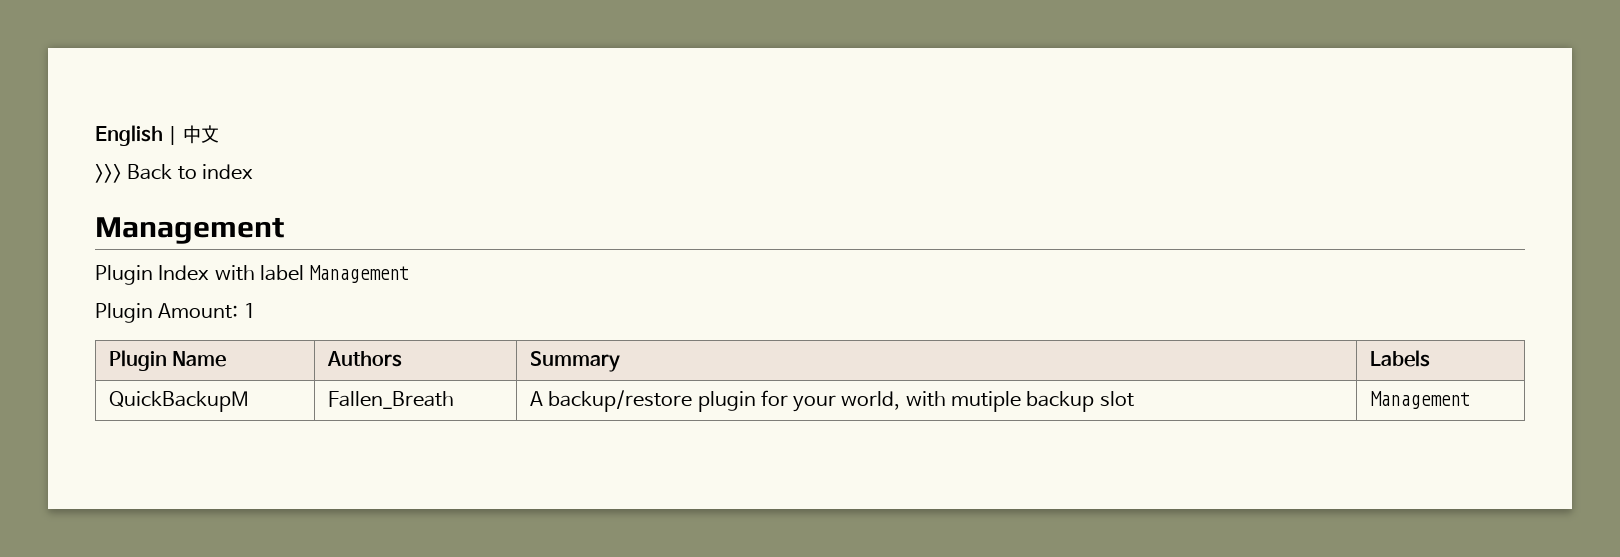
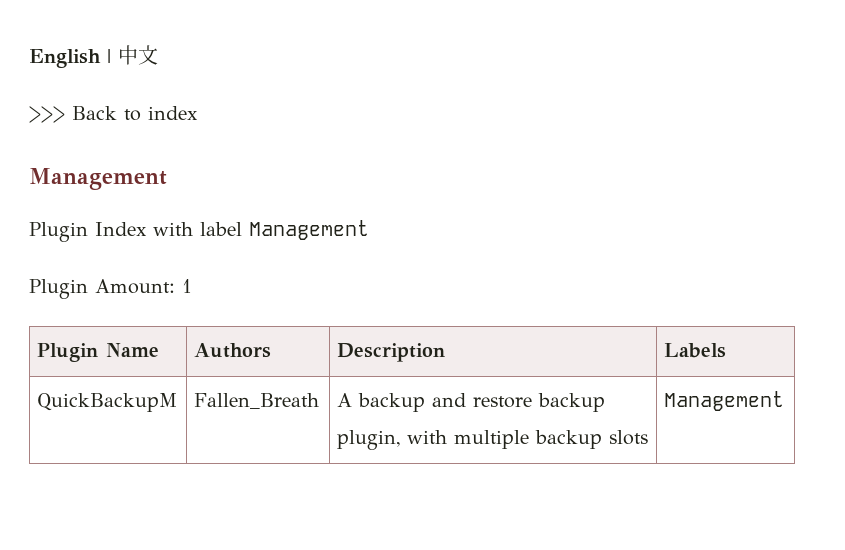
- Plugin Name | Authors | Summary | Labels
+ Plugin Name | Authors | Description | Labels
- QuickBackupM | Fallen_Breath | A backup/restore plugin for your world, with mutiple backup slot | Management
+ QuickBackupM | Fallen_Breath | A backup and restore backup plugin, with multiple backup slots | Management

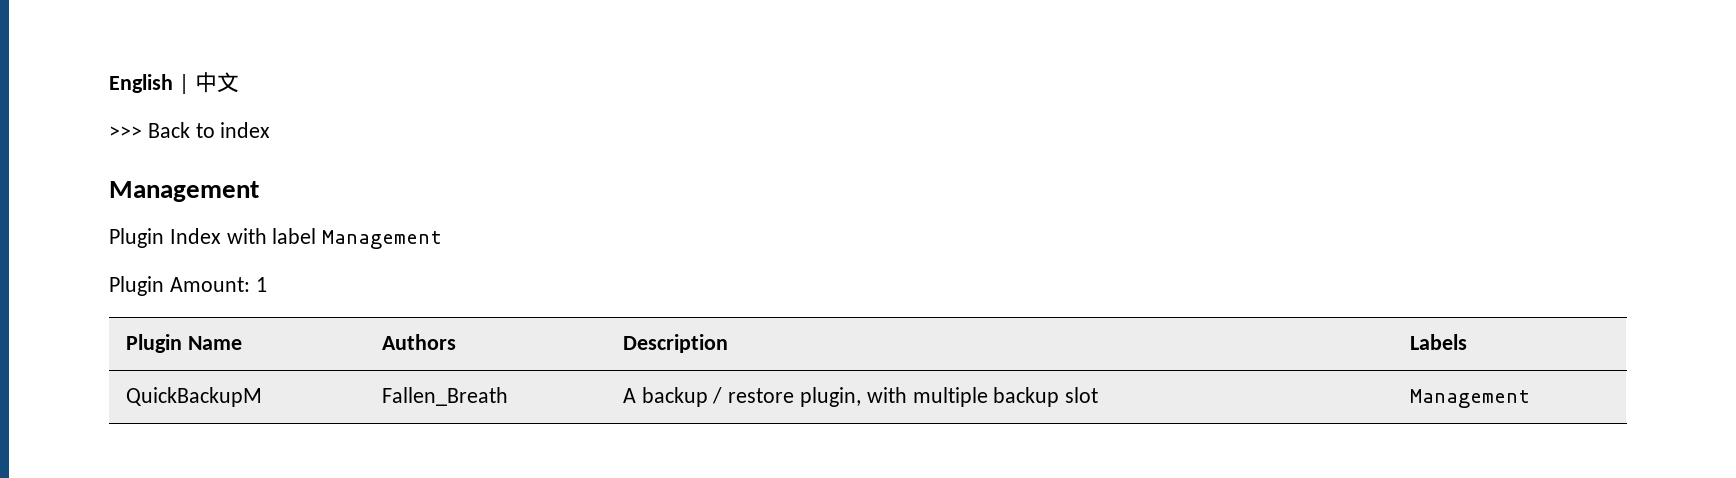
- QuickBackupM | Fallen_Breath | A backup and restore backup plugin, with multiple backup slots | Management
+ QuickBackupM | Fallen_Breath | A backup / restore plugin, with multiple backup slot | Management

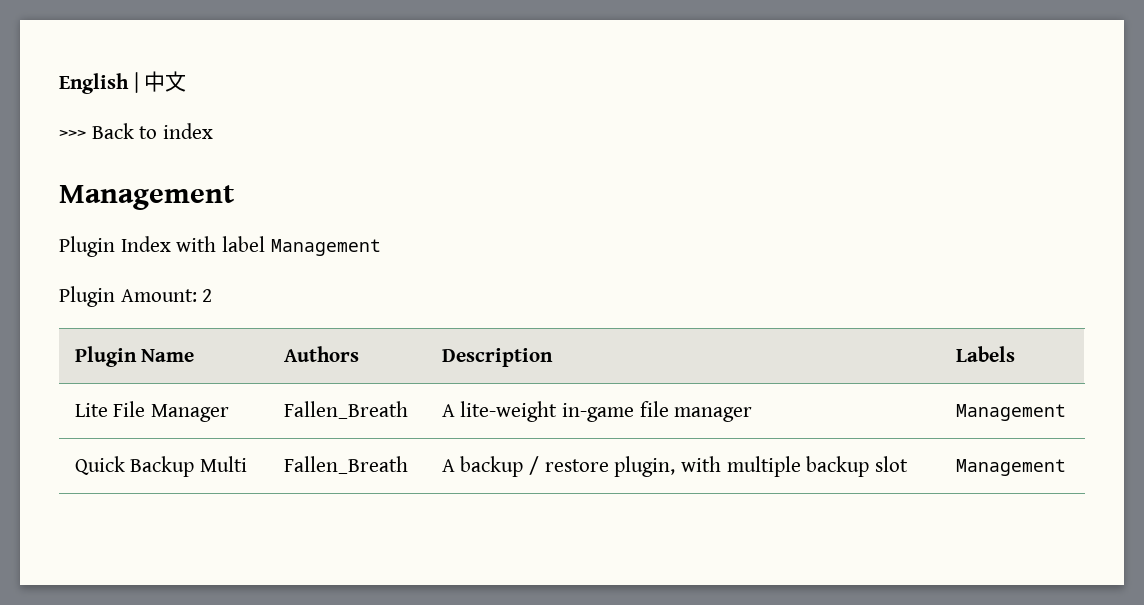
- Plugin Amount: 1
+ Plugin Amount: 2
- QuickBackupM | Fallen_Breath | A backup / restore plugin, with multiple backup slot | Management
+ Lite File Manager | Fallen_Breath | A lite-weight in-game file manager | Management
+ Quick Backup Multi | Fallen_Breath | A backup / restore plugin, with multiple backup slot | Management

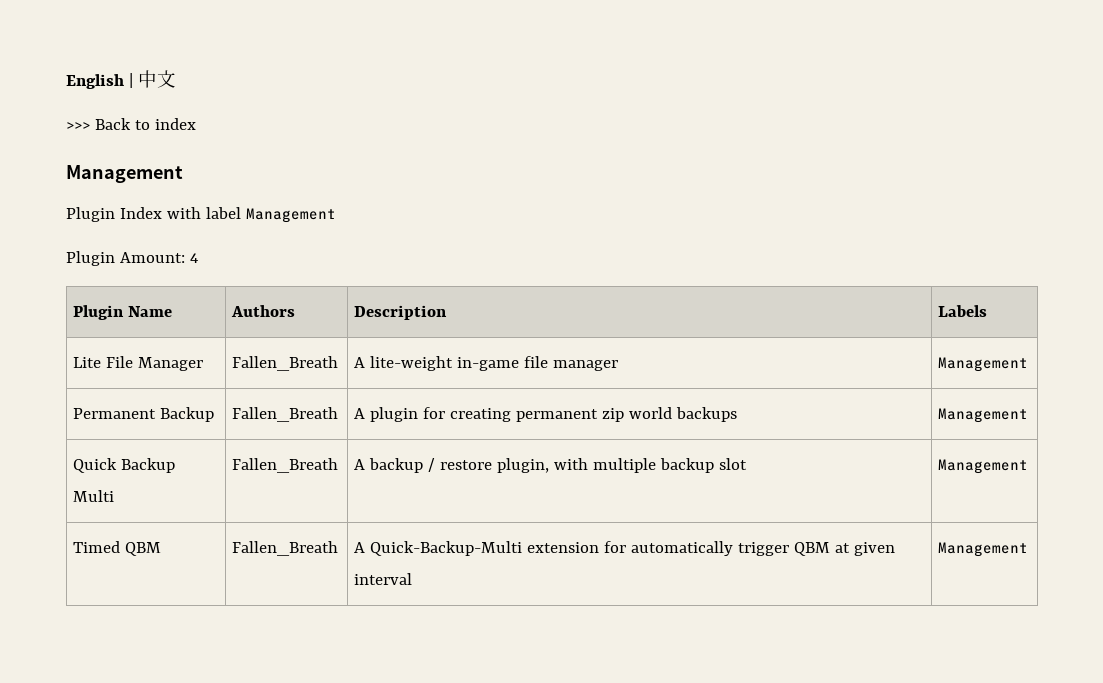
- Plugin Amount: 2
+ Plugin Amount: 4
+ Permanent Backup | Fallen_Breath | A plugin for creating permanent zip world backups | Management
+ Timed QBM | Fallen_Breath | A Quick-Backup-Multi extension for automatically trigger QBM at given interval | Management

